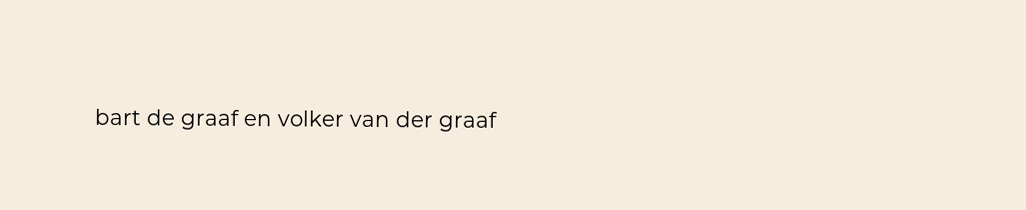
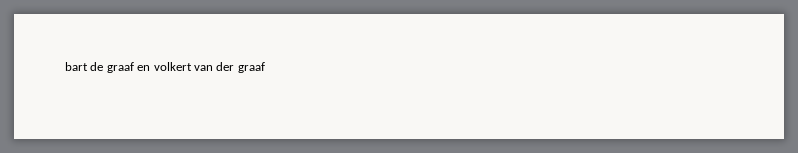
- bart de graaf en volker van der graaf
+ bart de graaf en volkert van der graaf

